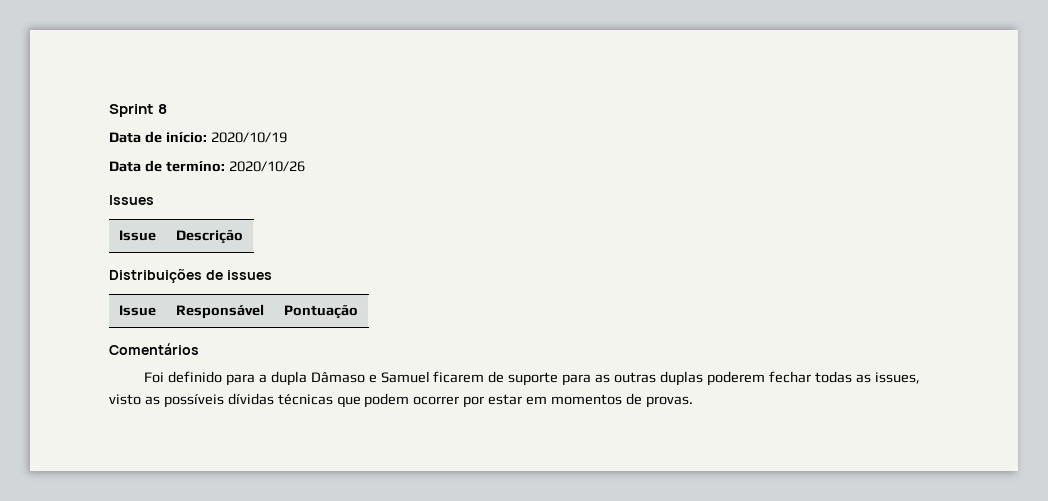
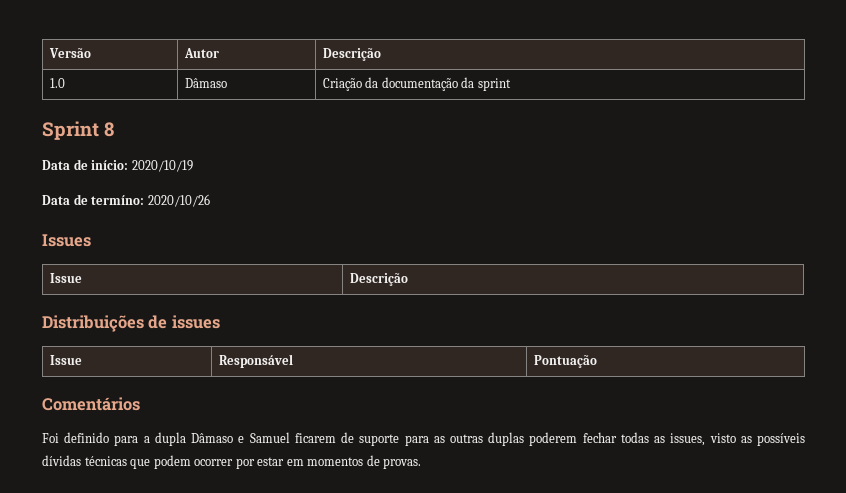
+ Versão | Autor | Descrição
+ 1.0 | Dâmaso | Criação da documentação da sprint

